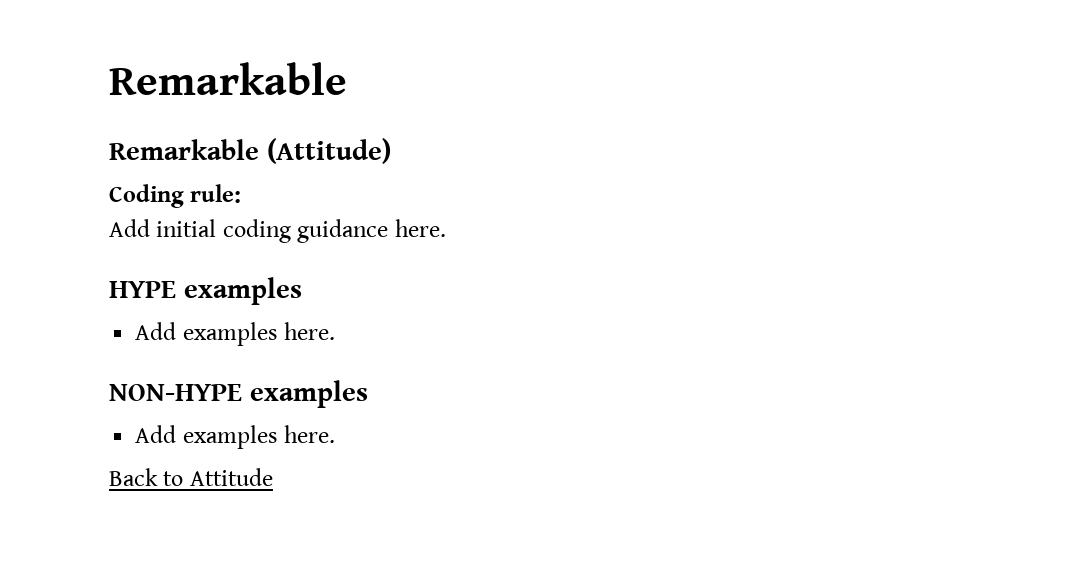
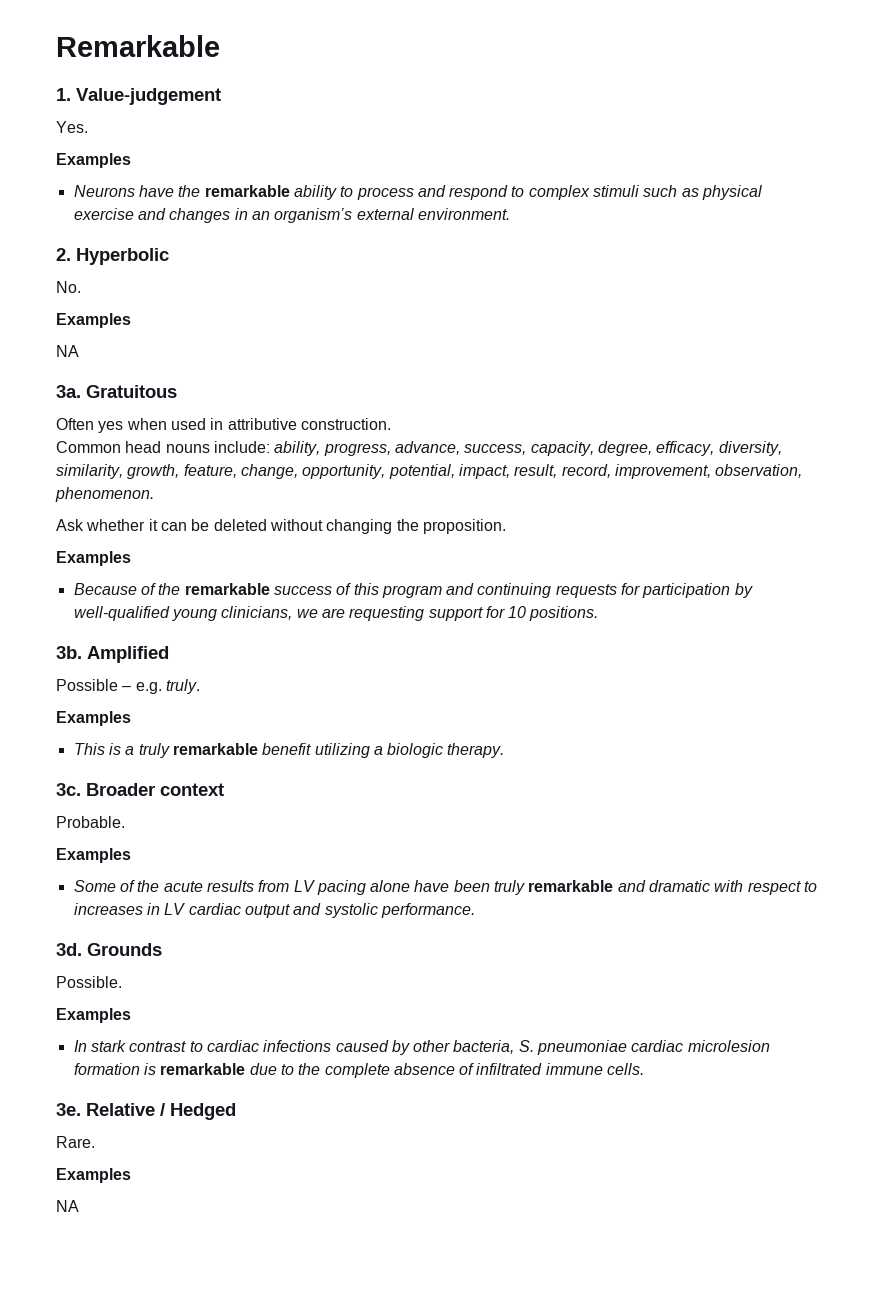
- Remarkable (Attitude)
- Coding rule:
- Add initial coding guidance here.
- HYPE examples
- Add examples here.
- NON-HYPE examples
- Add examples here.
- Back to Attitude
+ 1. Value-judgement
+ Yes.
+ Examples
+ Neurons have the remarkable ability to process and respond to complex stimuli such as physical exercise and changes in an organism’s external environment.
+ 2. Hyperbolic
+ No.
+ Examples
+ NA
+ 3a. Gratuitous
+ Often yes when used in attributive construction.
+ Common head nouns include: ability, progress, advance, success, capacity, degree, efficacy, diversity, similarity, growth, feature, change, opportunity, potential, impact, result, record, improvement, observation, phenomenon.
+ Ask whether it can be deleted without changing the proposition.
+ Examples
+ Because of the remarkable success of this program and continuing requests for participation by well-qualified young clinicians, we are requesting support for 10 positions.
+ 3b. Amplified
+ Possible – e.g. truly.
+ Examples
+ This is a truly remarkable benefit utilizing a biologic therapy.
+ 3c. Broader context
+ Probable.
+ Examples
+ Some of the acute results from LV pacing alone have been truly remarkable and dramatic with respect to increases in LV cardiac output and systolic performance.
+ 3d. Grounds
+ Possible.
+ Examples
+ In stark contrast to cardiac infections caused by other bacteria, S. pneumoniae cardiac microlesion formation is remarkable due to the complete absence of infiltrated immune cells.
+ 3e. Relative / Hedged
+ Rare.
+ Examples
+ NA

